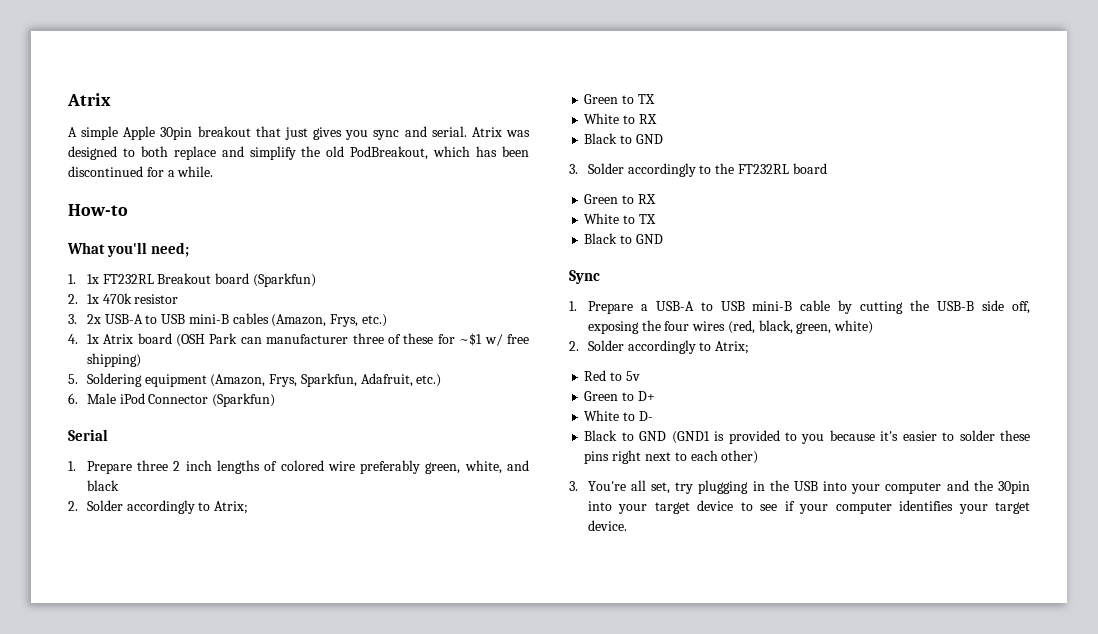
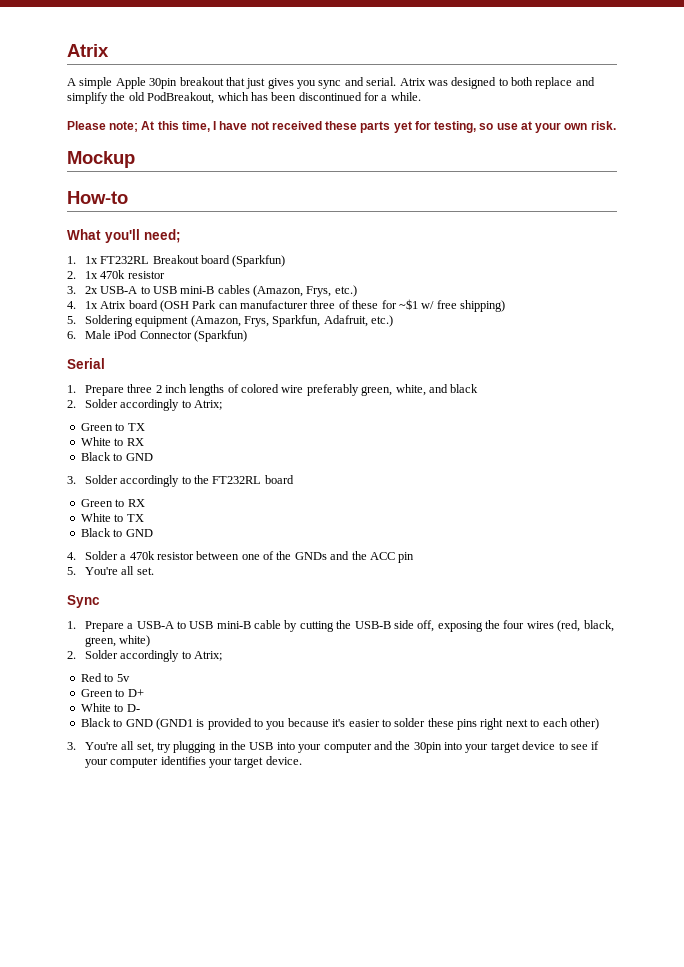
+ Please note; At this time, I have not received these parts yet for testing, so use at your own risk.
+ Mockup
+ 4. Solder a 470k resistor between one of the GNDs and the ACC pin
+ 5. You're all set.

